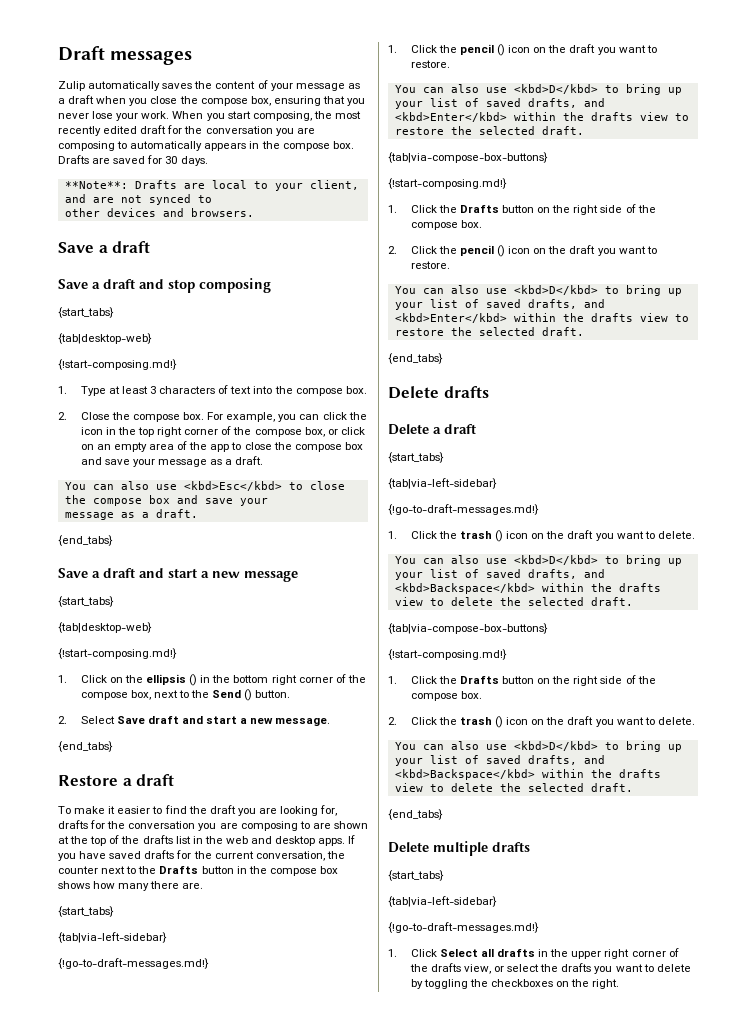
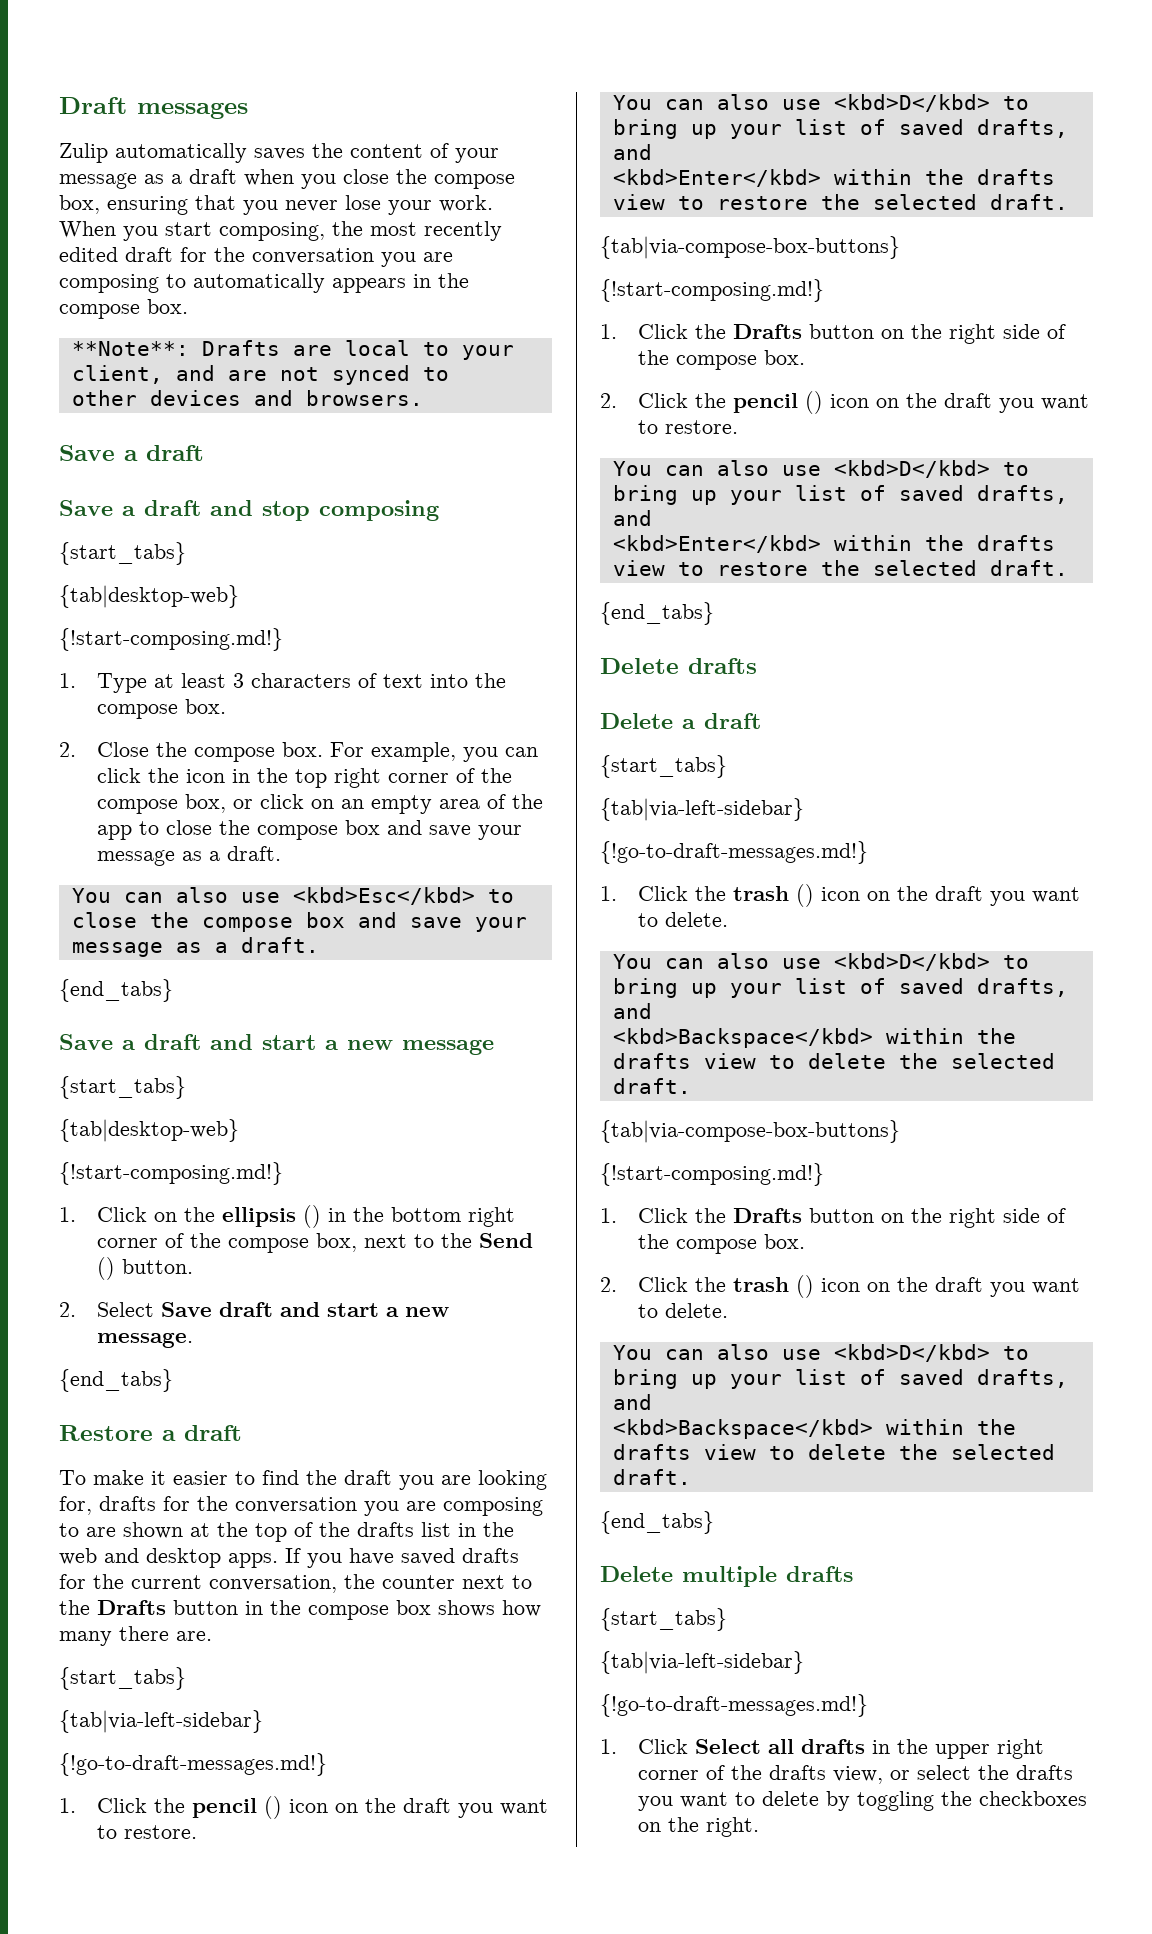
- Drafts are saved for 30 days.

